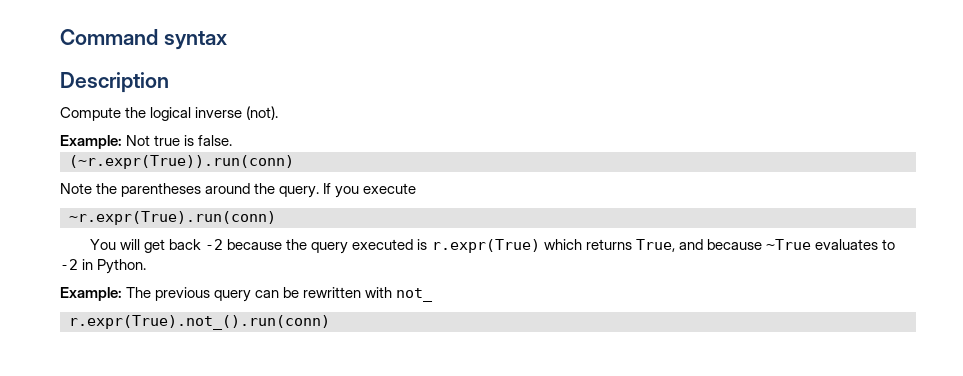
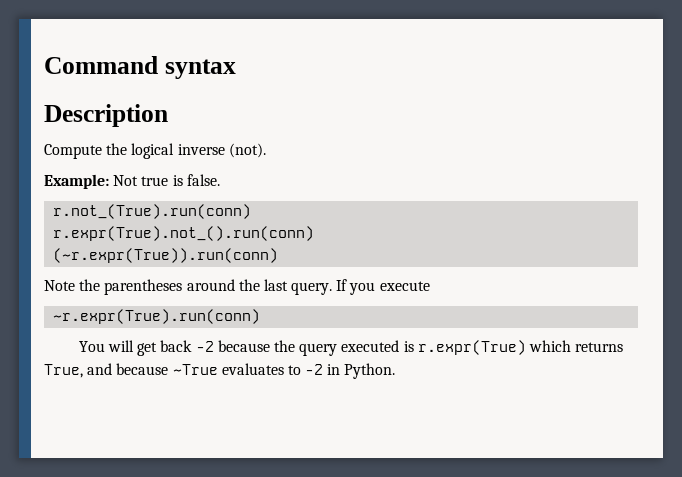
+ r.not_(True).run(conn)
+ r.expr(True).not_().run(conn)
- Note the parentheses around the query.
+ Note the parentheses around the last query.
- Example: The previous query can be rewritten with not_
- r.expr(True).not_().run(conn)

